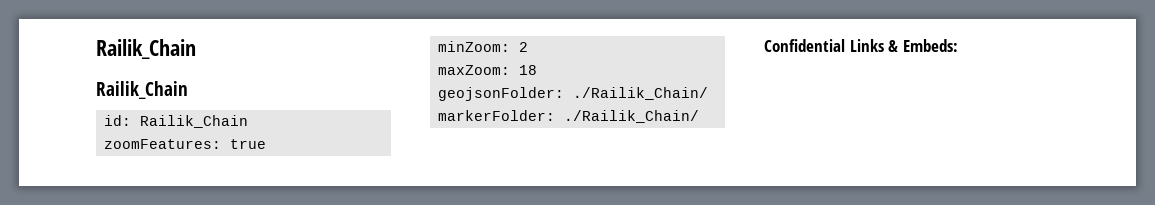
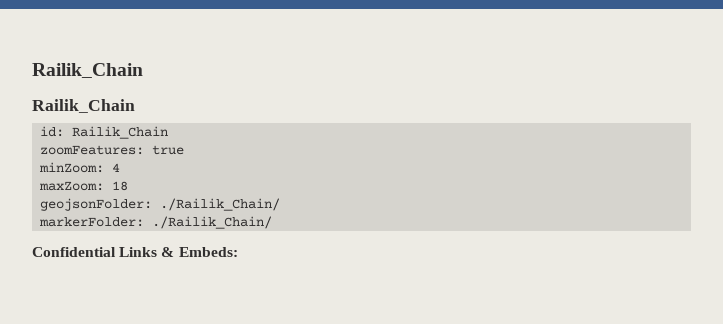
- minZoom: 2
+ minZoom: 4

